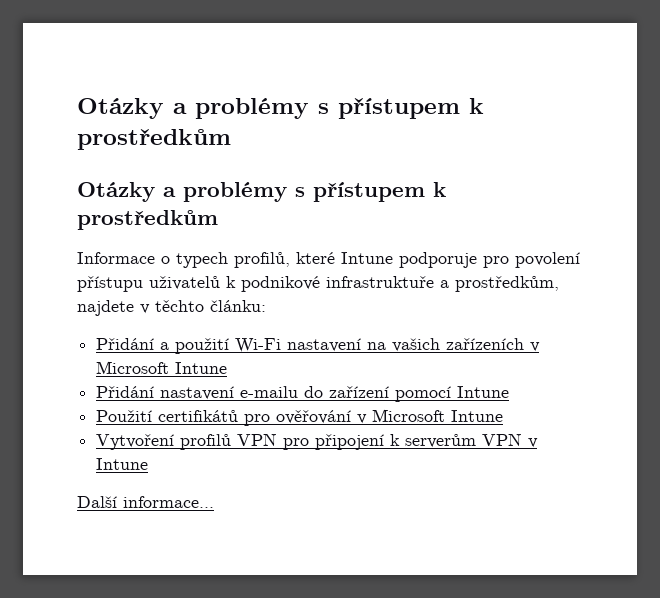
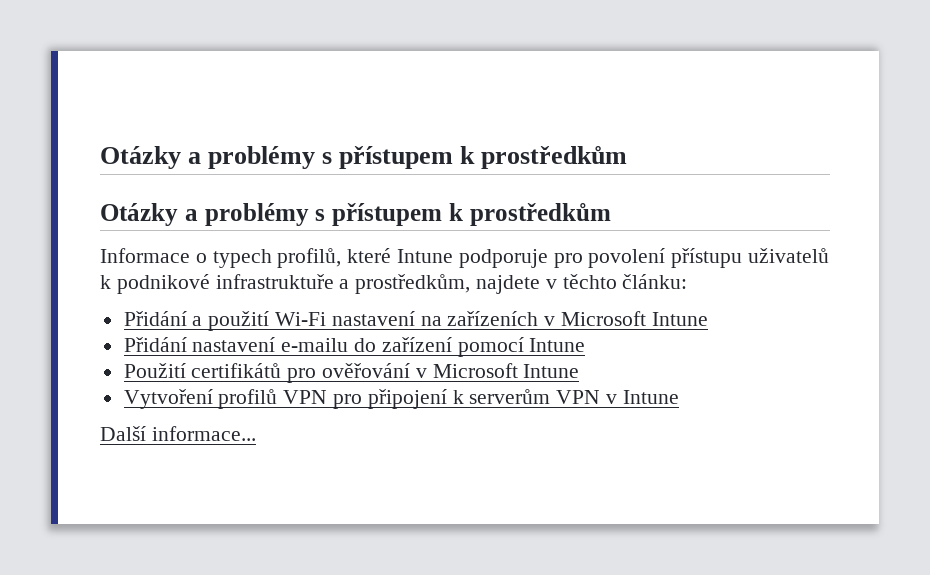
- Přidání a použití Wi-Fi nastavení na vašich zařízeních v Microsoft Intune
+ Přidání a použití Wi-Fi nastavení na zařízeních v Microsoft Intune

